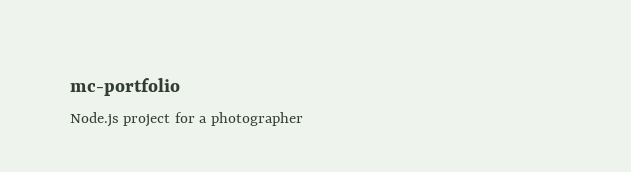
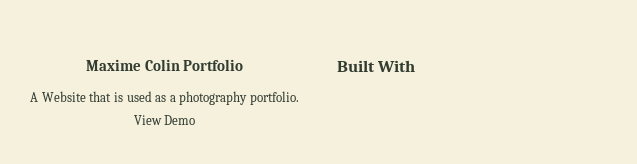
- mc-portfolio
- Node.js project for a photographer
+ Maxime Colin Portfolio
+ A Website that is used as a photography portfolio.
+ View Demo
+ Built With

